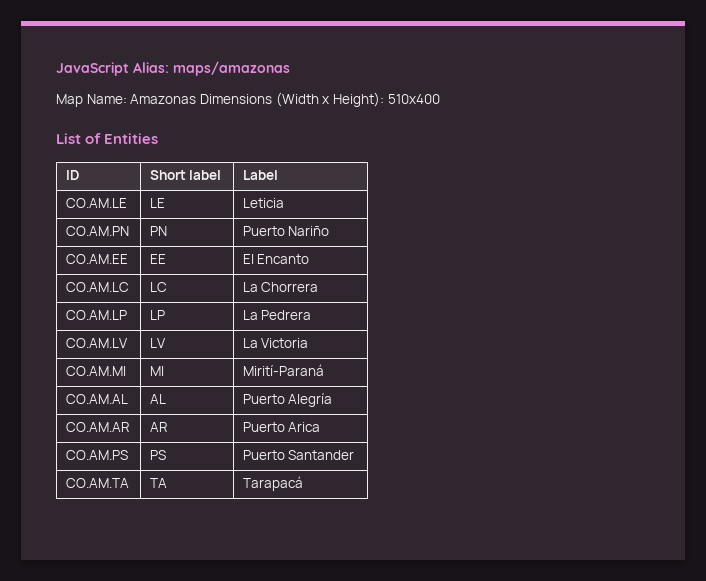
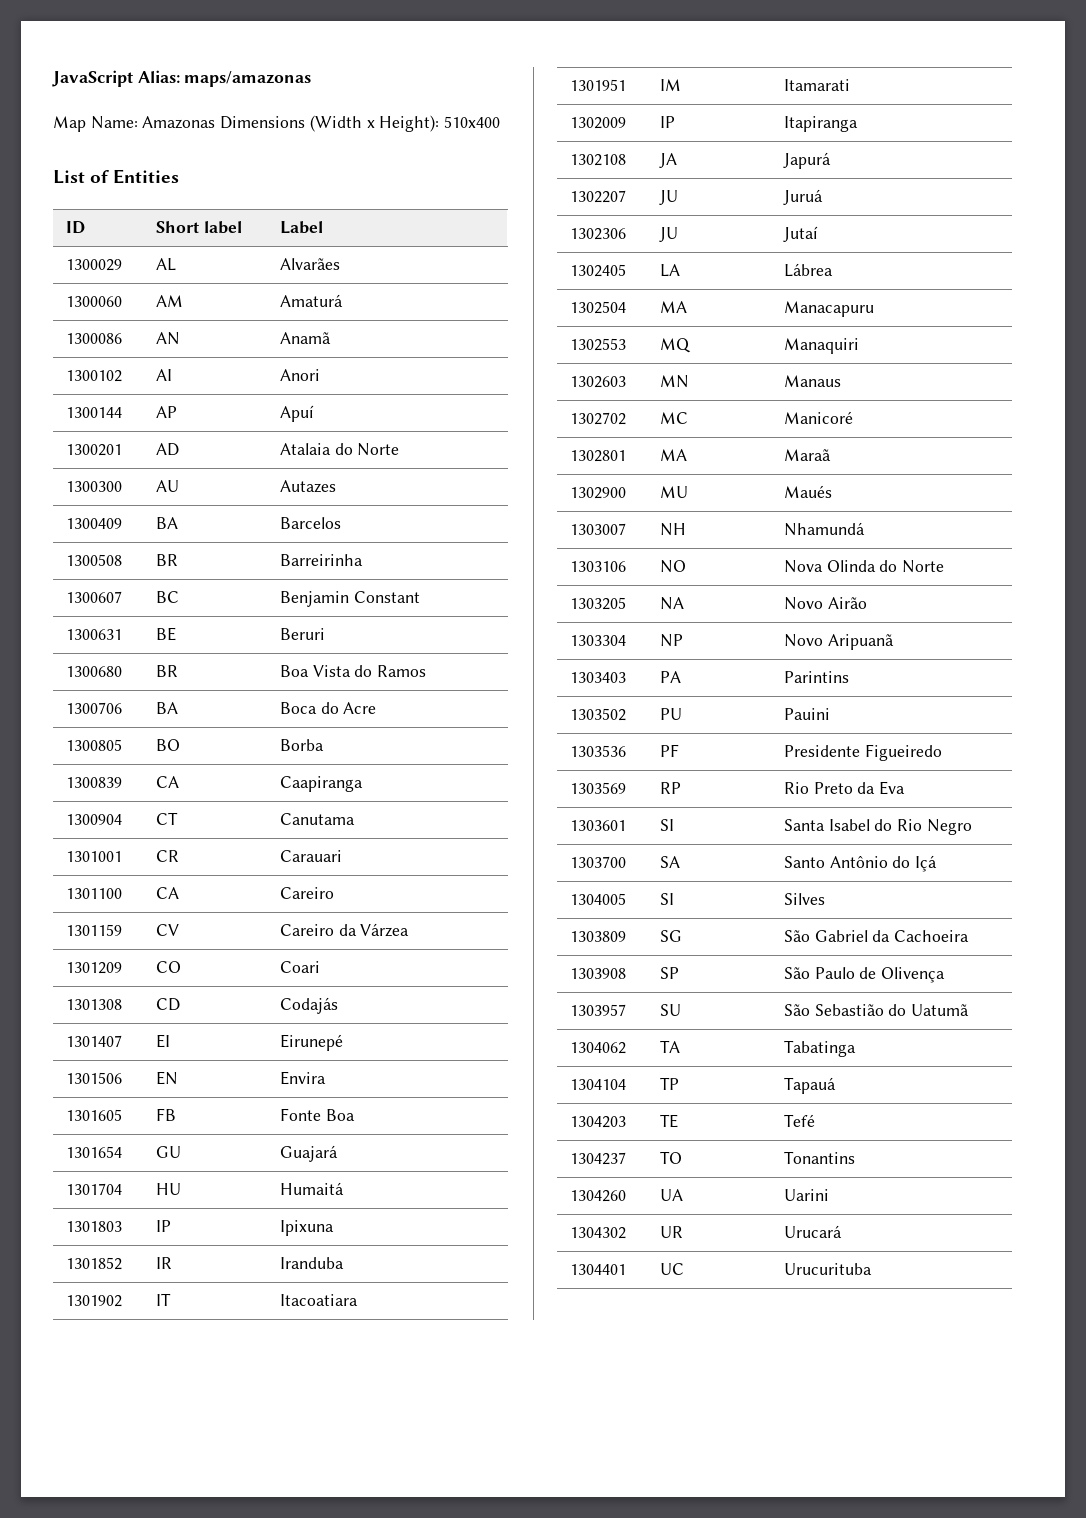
- CO.AM.LE | LE | Leticia
- CO.AM.PN | PN | Puerto Nariño
- CO.AM.EE | EE | El Encanto
- CO.AM.LC | LC | La Chorrera
- CO.AM.LP | LP | La Pedrera
- CO.AM.LV | LV | La Victoria
- CO.AM.MI | MI | Mirití-Paraná
- CO.AM.AL | AL | Puerto Alegría
- CO.AM.AR | AR | Puerto Arica
- CO.AM.PS | PS | Puerto Santander
- CO.AM.TA | TA | Tarapacá
+ 1300029 | AL | Alvarães
+ 1300060 | AM | Amaturá
+ 1300086 | AN | Anamã
+ 1300102 | AI | Anori
+ 1300144 | AP | Apuí
+ 1300201 | AD | Atalaia do Norte
+ 1300300 | AU | Autazes
+ 1300409 | BA | Barcelos
+ 1300508 | BR | Barreirinha
+ 1300607 | BC | Benjamin Constant
+ 1300631 | BE | Beruri
+ 1300680 | BR | Boa Vista do Ramos
+ 1300706 | BA | Boca do Acre
+ 1300805 | BO | Borba
+ 1300839 | CA | Caapiranga
+ 1300904 | CT | Canutama
+ 1301001 | CR | Carauari
+ 1301100 | CA | Careiro
+ 1301159 | CV | Careiro da Várzea
+ 1301209 | CO | Coari
+ 1301308 | CD | Codajás
+ 1301407 | EI | Eirunepé
+ 1301506 | EN | Envira
+ 1301605 | FB | Fonte Boa
+ 1301654 | GU | Guajará
+ 1301704 | HU | Humaitá
+ 1301803 | IP | Ipixuna
+ 1301852 | IR | Iranduba
+ 1301902 | IT | Itacoatiara
+ 1301951 | IM | Itamarati
+ 1302009 | IP | Itapiranga
+ 1302108 | JA | Japurá
+ 1302207 | JU | Juruá
+ 1302306 | JU | Jutaí
+ 1302405 | LA | Lábrea
+ 1302504 | MA | Manacapuru
+ 1302553 | MQ | Manaquiri
+ 1302603 | MN | Manaus
+ 1302702 | MC | Manicoré
+ 1302801 | MA | Maraã
+ 1302900 | MU | Maués
+ 1303007 | NH | Nhamundá
+ 1303106 | NO | Nova Olinda do Norte
+ 1303205 | NA | Novo Airão
+ 1303304 | NP | Novo Aripuanã
+ 1303403 | PA | Parintins
+ 1303502 | PU | Pauini
+ 1303536 | PF | Presidente Figueiredo
+ 1303569 | RP | Rio Preto da Eva
+ 1303601 | SI | Santa Isabel do Rio Negro
+ 1303700 | SA | Santo Antônio do Içá
+ 1304005 | SI | Silves
+ 1303809 | SG | São Gabriel da Cachoeira
+ 1303908 | SP | São Paulo de Olivença
+ 1303957 | SU | São Sebastião do Uatumã
+ 1304062 | TA | Tabatinga
+ 1304104 | TP | Tapauá
+ 1304203 | TE | Tefé
+ 1304237 | TO | Tonantins
+ 1304260 | UA | Uarini
+ 1304302 | UR | Urucará
+ 1304401 | UC | Urucurituba

